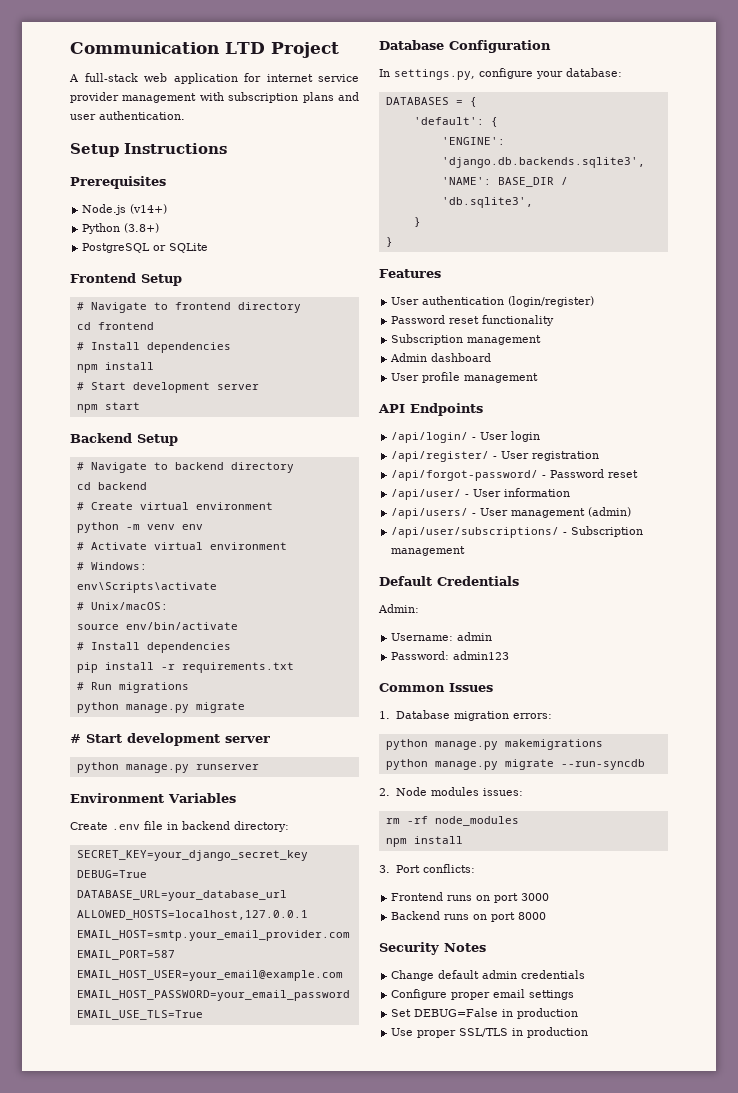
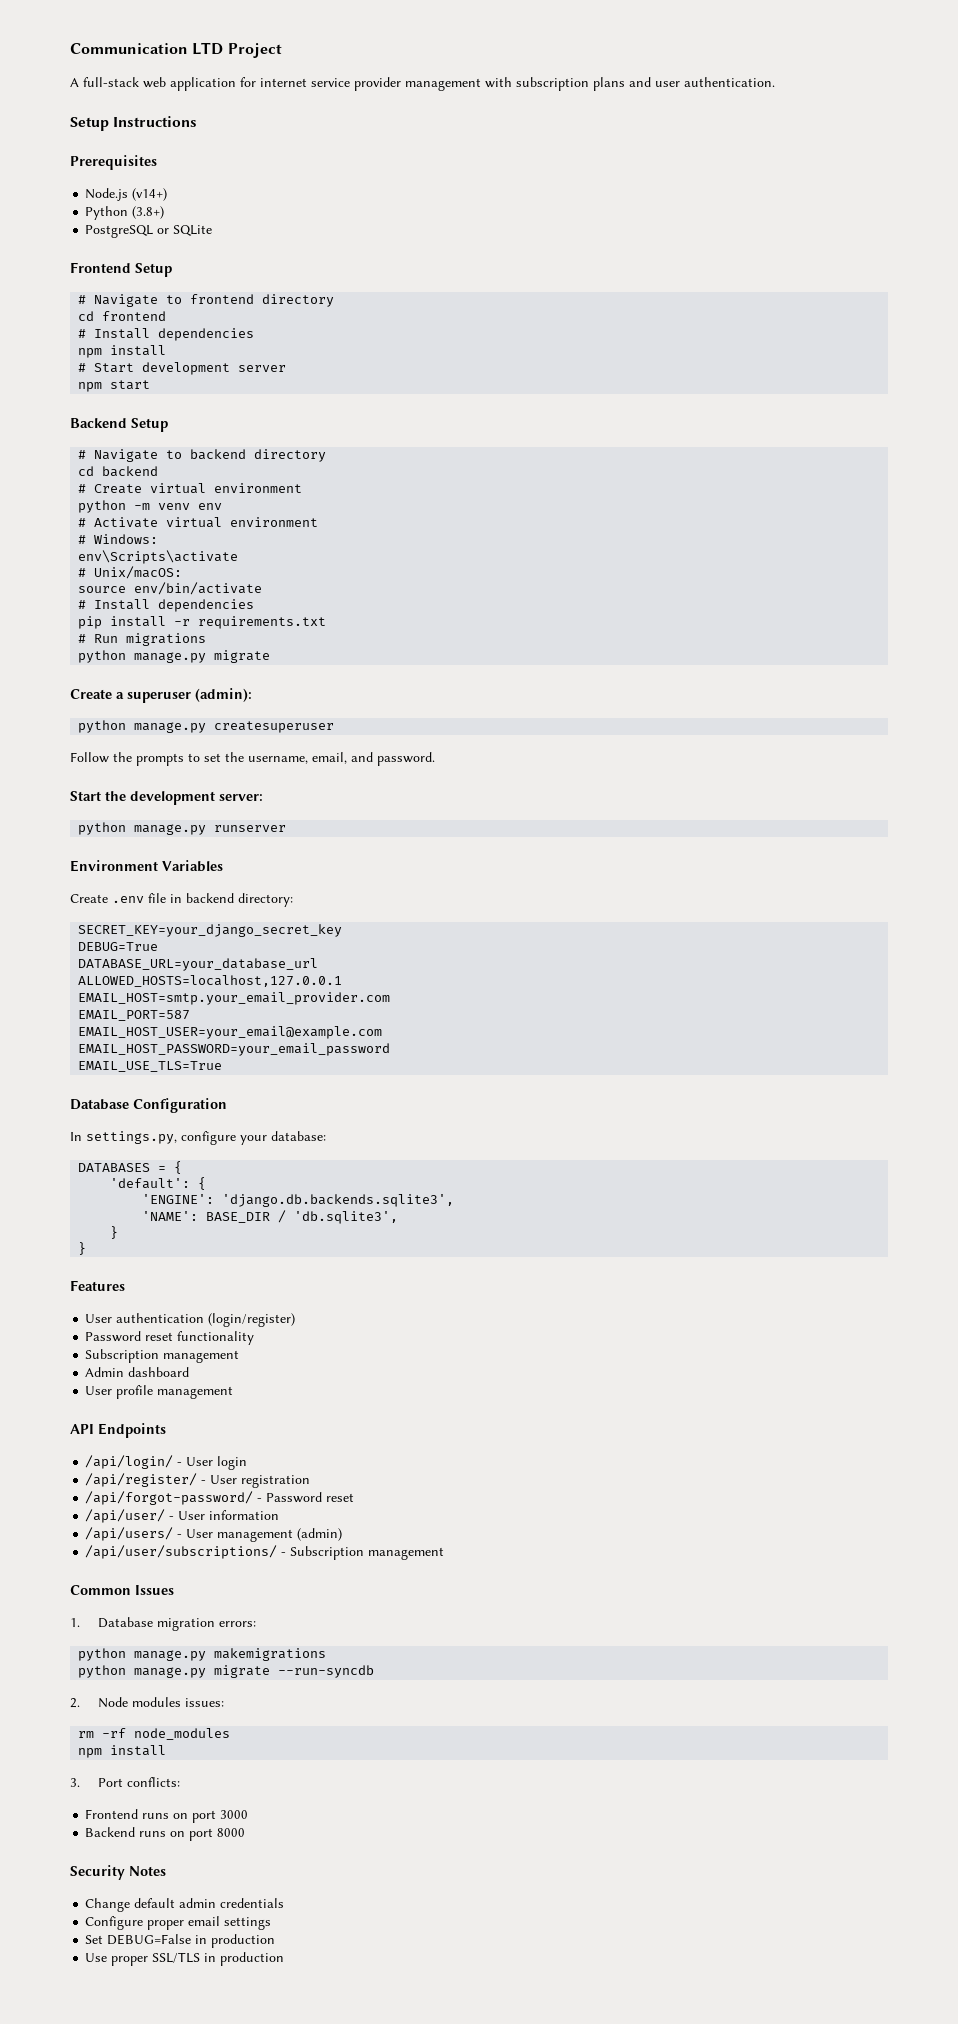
  # Run migrations
  python manage.py migrate
- # Start development server
+ Create a superuser (admin):
+ python manage.py createsuperuser
+ Follow the prompts to set the username, email, and password.
+ Start the development server:
- Default Credentials
- Admin:
- Username: admin
- Password: admin123

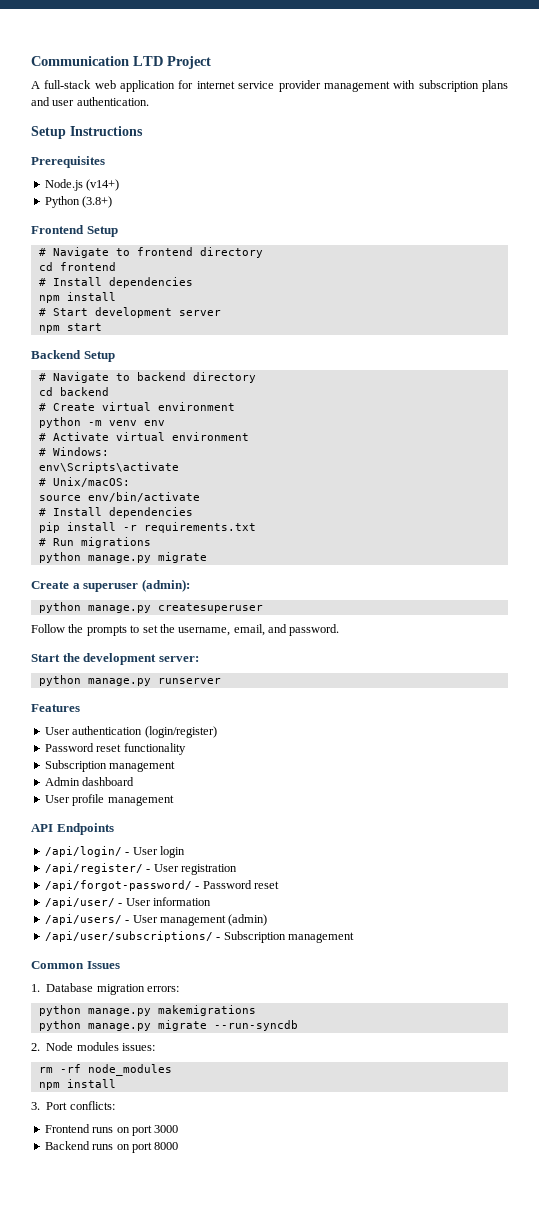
- PostgreSQL or SQLite
- Environment Variables
- Create .env file in backend directory:
- SECRET_KEY=your_django_secret_key
- DEBUG=True
- DATABASE_URL=your_database_url
- ALLOWED_HOSTS=localhost,127.0.0.1
- EMAIL_HOST=smtp.your_email_provider.com
- EMAIL_PORT=587
- EMAIL_HOST_USER=your_email@example.com
- EMAIL_HOST_PASSWORD=your_email_password
- EMAIL_USE_TLS=True
- Database Configuration
- In settings.py, configure your database:
- DATABASES = {
- 'default': {
- 'ENGINE': 'django.db.backends.sqlite3',
- 'NAME': BASE_DIR / 'db.sqlite3',
- }
- }
- Security Notes
- Change default admin credentials
- Configure proper email settings
- Set DEBUG=False in production
- Use proper SSL/TLS in production

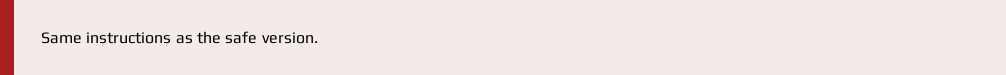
- Communication LTD Project
- A full-stack web application for internet service provider management with subscription plans and user authentication.
- Setup Instructions
- Prerequisites
- Node.js (v14+)
- Python (3.8+)
- Frontend Setup
- # Navigate to frontend directory
- cd frontend
- # Install dependencies
- npm install
- # Start development server
- npm start
- Backend Setup
- # Navigate to backend directory
- cd backend
- # Create virtual environment
- python -m venv env
- # Activate virtual environment
- # Windows:
- env\Scripts\activate
- # Unix/macOS:
- source env/bin/activate
- # Install dependencies
- pip install -r requirements.txt
- # Run migrations
- python manage.py migrate
- Create a superuser (admin):
- python manage.py createsuperuser
- Follow the prompts to set the username, email, and password.
- Start the development server:
- python manage.py runserver
- Features
- User authentication (login/register)
- Password reset functionality
- Subscription management
- Admin dashboard
- User profile management
- API Endpoints
- /api/login/ - User login
- /api/register/ - User registration
- /api/forgot-password/ - Password reset
- /api/user/ - User information
- /api/users/ - User management (admin)
- /api/user/subscriptions/ - Subscription management
- Common Issues
- 1. Database migration errors:
- python manage.py makemigrations
- python manage.py migrate --run-syncdb
- 2. Node modules issues:
- rm -rf node_modules
- npm install
- 3. Port conflicts:
- Frontend runs on port 3000
- Backend runs on port 8000
+ Same instructions as the safe version.

